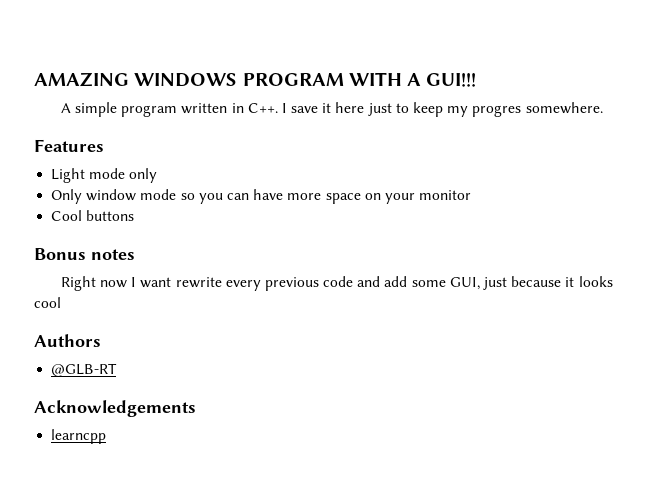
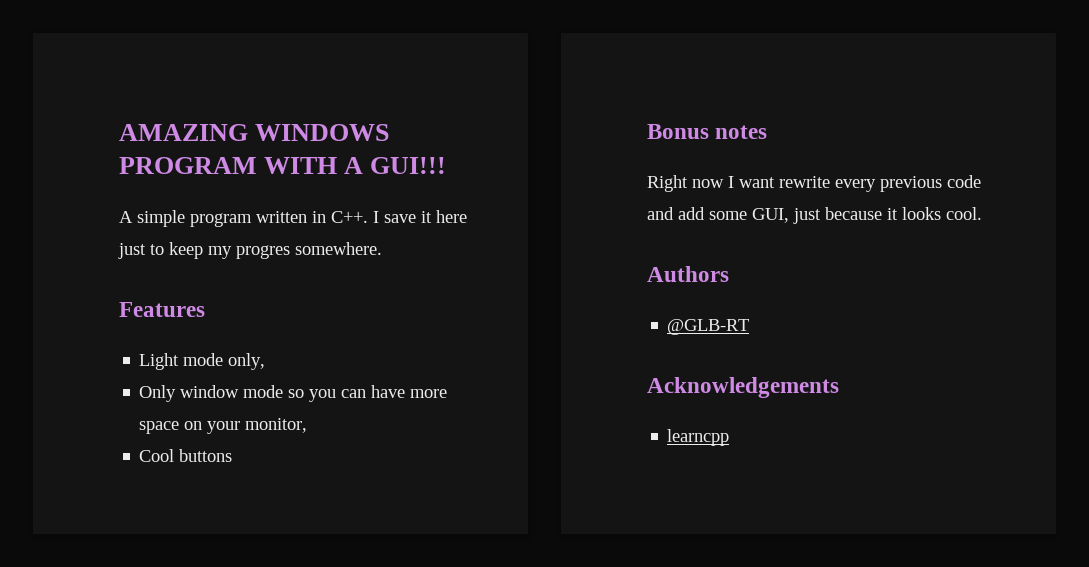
- Light mode only
+ Light mode only,
- Only window mode so you can have more space on your monitor
+ Only window mode so you can have more space on your monitor,
- Right now I want rewrite every previous code and add some GUI, just because it looks cool
+ Right now I want rewrite every previous code and add some GUI, just because it looks cool.

